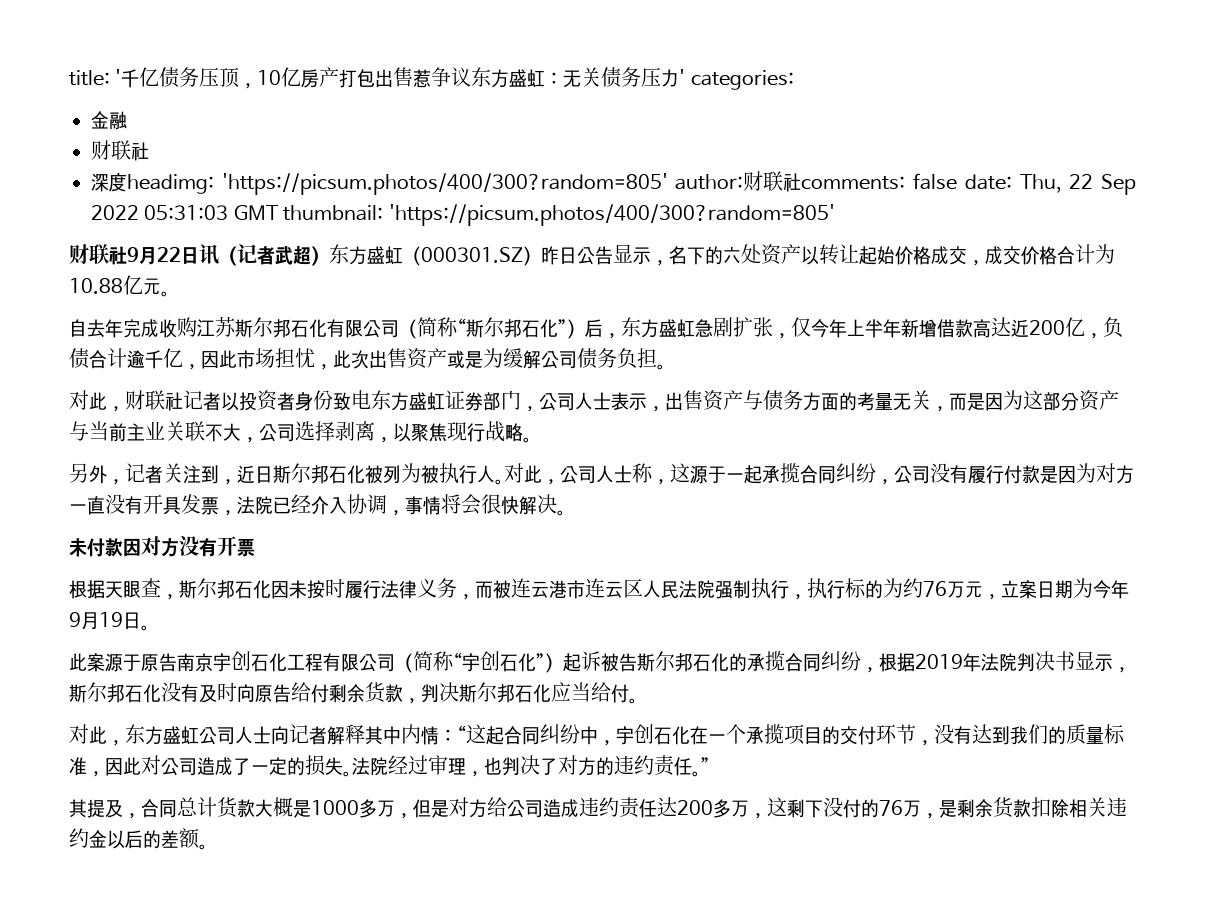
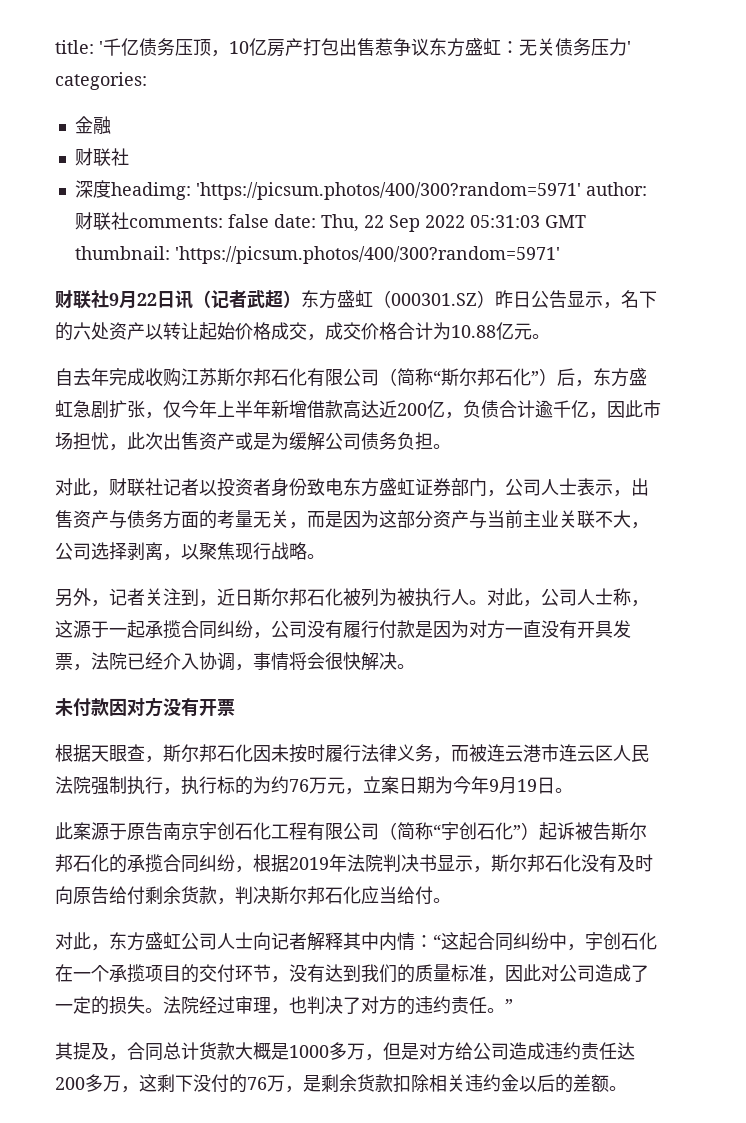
- 深度headimg: 'https://picsum.photos/400/300?random=805' author:财联社comments: false date: Thu, 22 Sep 2022 05:31:03 GMT thumbnail: 'https://picsum.photos/400/300?random=805'
+ 深度headimg: 'https://picsum.photos/400/300?random=5971' author:财联社comments: false date: Thu, 22 Sep 2022 05:31:03 GMT thumbnail: 'https://picsum.photos/400/300?random=5971'

